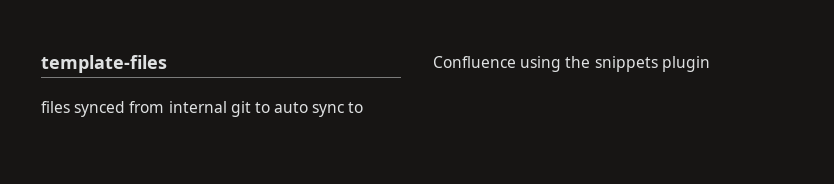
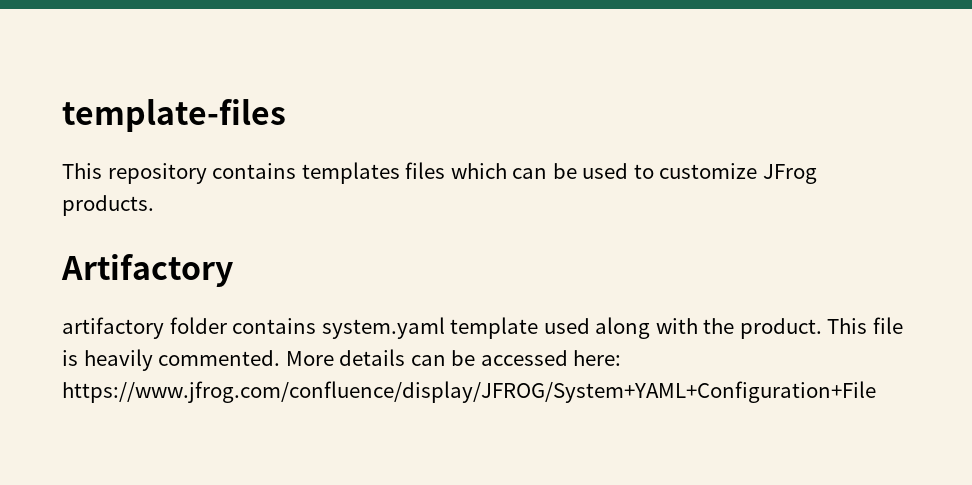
- files synced from internal git to auto sync to Confluence using the snippets plugin
+ This repository contains templates files which can be used to customize JFrog products.
+ Artifactory
+ artifactory folder contains system.yaml template used along with the product. This file is heavily commented. More details can be accessed here: https://www.jfrog.com/confluence/display/JFROG/System+YAML+Configuration+File

